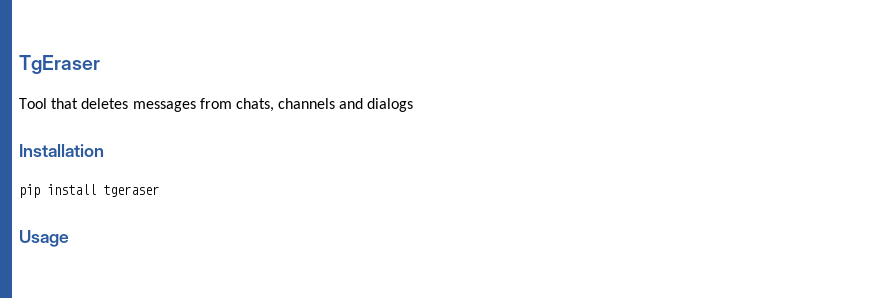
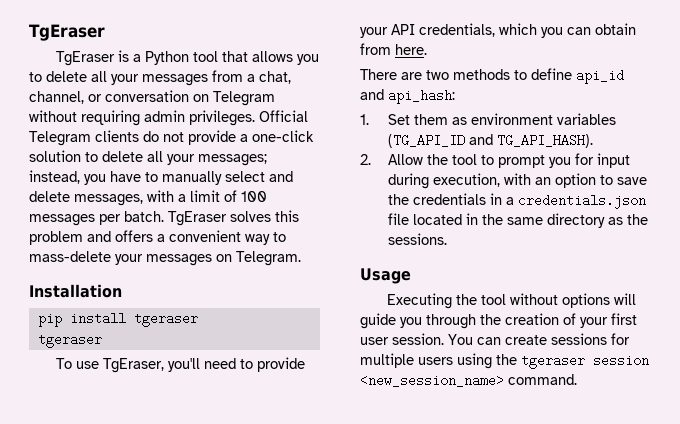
- Tool that deletes messages from chats, channels and dialogs
+ TgEraser is a Python tool that allows you to delete all your messages from a chat, channel, or conversation on Telegram without requiring admin privileges. Official Telegram clients do not provide a one-click solution to delete all your messages; instead, you have to manually select and delete messages, with a limit of 100 messages per batch. TgEraser solves this problem and offers a convenient way to mass-delete your messages on Telegram.
  Installation
  pip install tgeraser
+ tgeraser
+ To use TgEraser, you'll need to provide your API credentials, which you can obtain from here.
+ There are two methods to define api_id and api_hash:
+ 1. Set them as environment variables (TG_API_ID and TG_API_HASH).
+ 2. Allow the tool to prompt you for input during execution, with an option to save the credentials in a credentials.json file located in the same directory as the sessions.
  Usage
+ Executing the tool without options will guide you through the creation of your first user session. You can create sessions for multiple users using the tgeraser session <new_session_name> command.

